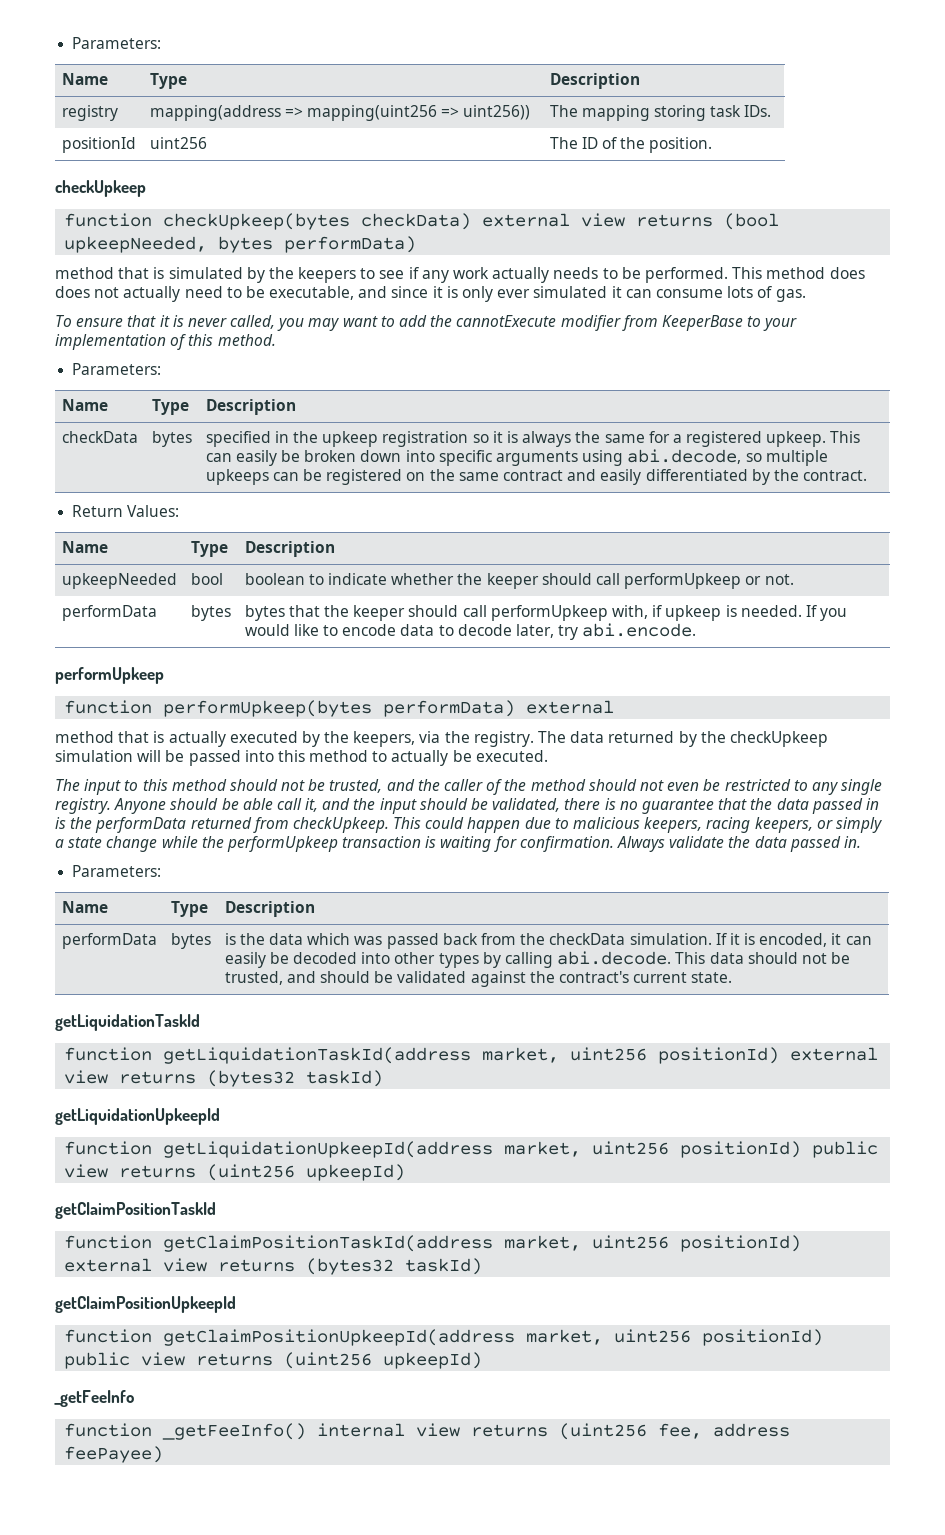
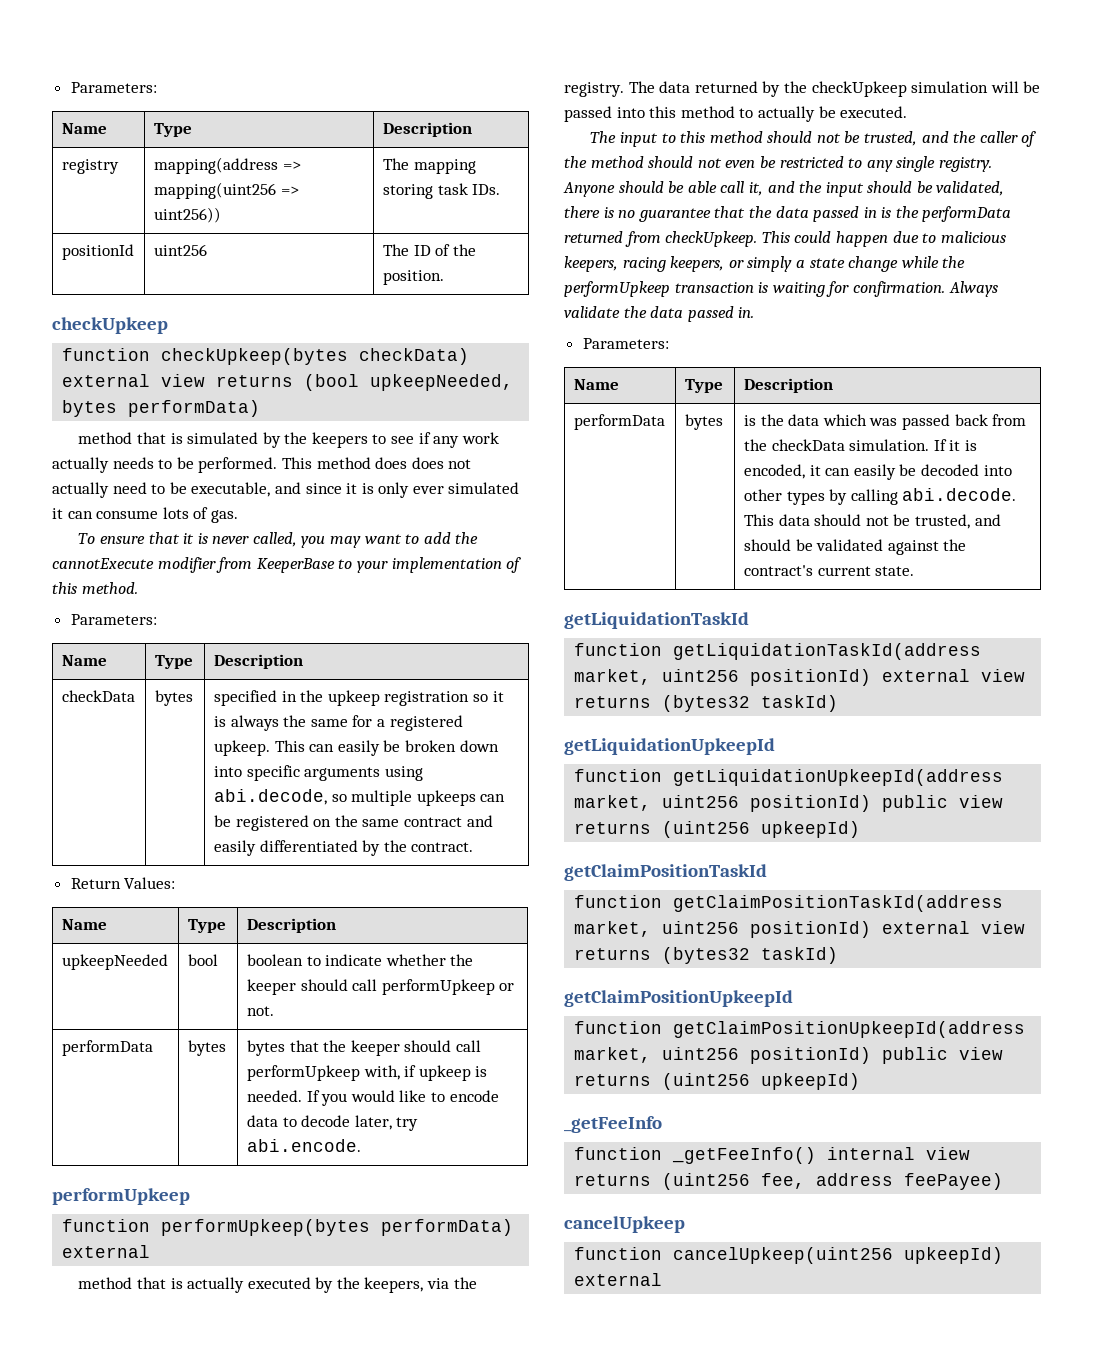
+ cancelUpkeep
+ function cancelUpkeep(uint256 upkeepId) external

